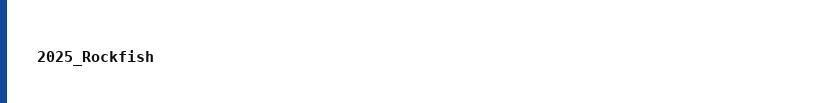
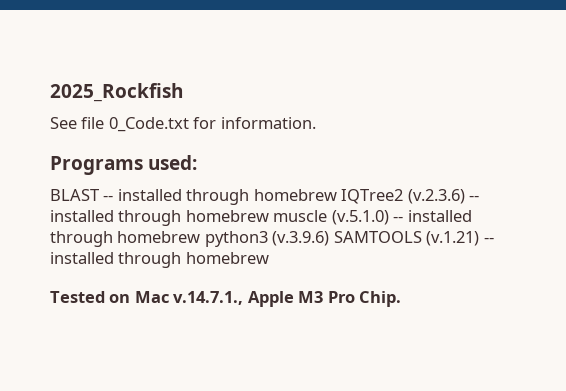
+ See file 0_Code.txt for information.
+ Programs used:
+ BLAST -- installed through homebrew IQTree2 (v.2.3.6) -- installed through homebrew muscle (v.5.1.0) -- installed through homebrew python3 (v.3.9.6) SAMTOOLS (v.1.21) -- installed through homebrew
+ Tested on Mac v.14.7.1., Apple M3 Pro Chip.

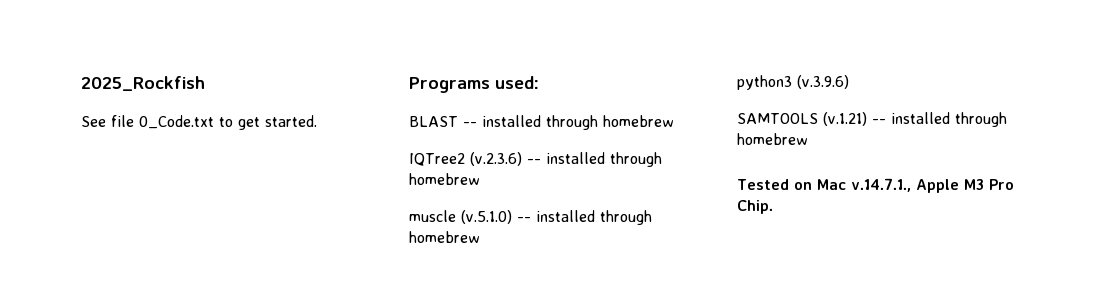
- See file 0_Code.txt for information.
+ See file 0_Code.txt to get started.
- BLAST -- installed through homebrew IQTree2 (v.2.3.6) -- installed through homebrew muscle (v.5.1.0) -- installed through homebrew python3 (v.3.9.6) SAMTOOLS (v.1.21) -- installed through homebrew
+ BLAST -- installed through homebrew
+ IQTree2 (v.2.3.6) -- installed through homebrew
+ muscle (v.5.1.0) -- installed through homebrew
+ python3 (v.3.9.6)
+ SAMTOOLS (v.1.21) -- installed through homebrew

